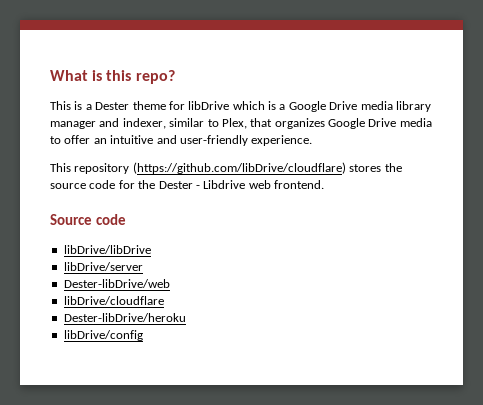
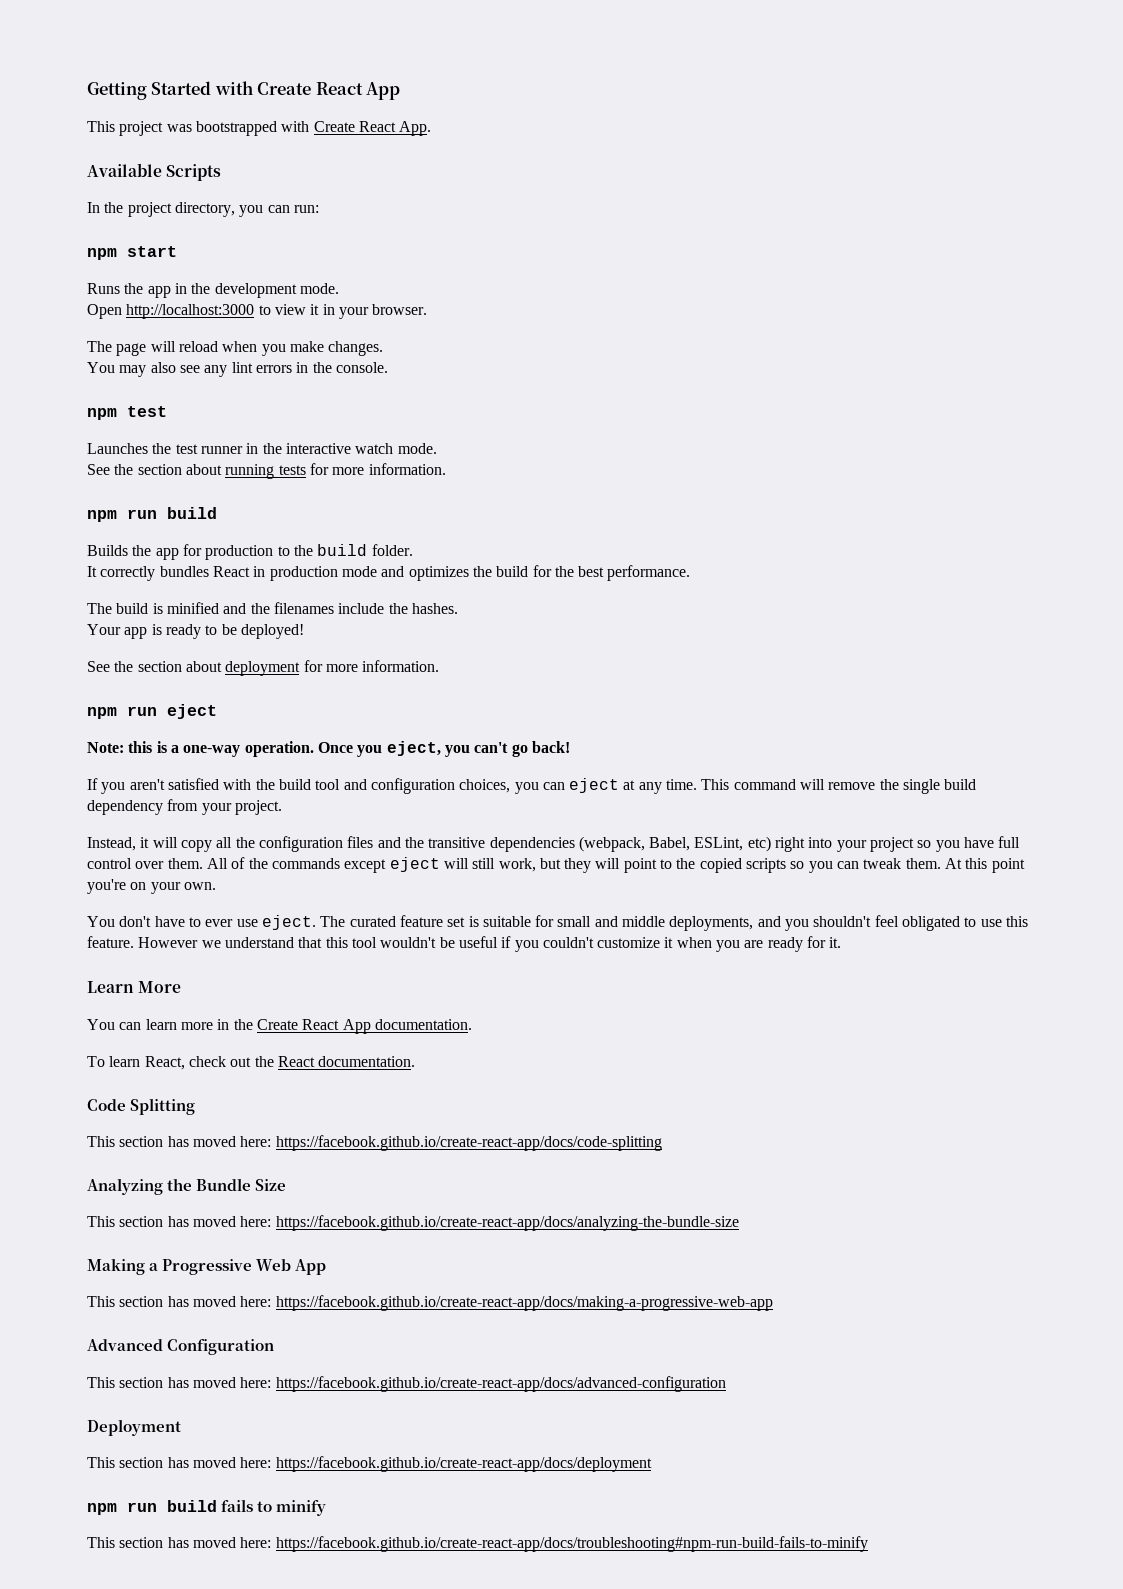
- What is this repo?
- This is a Dester theme for libDrive which is a Google Drive media library manager and indexer, similar to Plex, that organizes Google Drive media to offer an intuitive and user-friendly experience.
- This repository (https://github.com/libDrive/cloudflare) stores the source code for the Dester - Libdrive web frontend.
- Source code
- libDrive/libDrive
- libDrive/server
- Dester-libDrive/web
- libDrive/cloudflare
- Dester-libDrive/heroku
- libDrive/config
+ Getting Started with Create React App
+ This project was bootstrapped with Create React App.
+ Available Scripts
+ In the project directory, you can run:
+ npm start
+ Runs the app in the development mode.
+ Open http://localhost:3000 to view it in your browser.
+ The page will reload when you make changes.
+ You may also see any lint errors in the console.
+ npm test
+ Launches the test runner in the interactive watch mode.
+ See the section about running tests for more information.
+ npm run build
+ Builds the app for production to the build folder.
+ It correctly bundles React in production mode and optimizes the build for the best performance.
+ The build is minified and the filenames include the hashes.
+ Your app is ready to be deployed!
+ See the section about deployment for more information.
+ npm run eject
+ Note: this is a one-way operation. Once you eject, you can't go back!
+ If you aren't satisfied with the build tool and configuration choices, you can eject at any time. This command will remove the single build dependency from your project.
+ Instead, it will copy all the configuration files and the transitive dependencies (webpack, Babel, ESLint, etc) right into your project so you have full control over them. All of the commands except eject will still work, but they will point to the copied scripts so you can tweak them. At this point you're on your own.
+ You don't have to ever use eject. The curated feature set is suitable for small and middle deployments, and you shouldn't feel obligated to use this feature. However we understand that this tool wouldn't be useful if you couldn't customize it when you are ready for it.
+ Learn More
+ You can learn more in the Create React App documentation.
+ To learn React, check out the React documentation.
+ Code Splitting
+ This section has moved here: https://facebook.github.io/create-react-app/docs/code-splitting
+ Analyzing the Bundle Size
+ This section has moved here: https://facebook.github.io/create-react-app/docs/analyzing-the-bundle-size
+ Making a Progressive Web App
+ This section has moved here: https://facebook.github.io/create-react-app/docs/making-a-progressive-web-app
+ Advanced Configuration
+ This section has moved here: https://facebook.github.io/create-react-app/docs/advanced-configuration
+ Deployment
+ This section has moved here: https://facebook.github.io/create-react-app/docs/deployment
+ npm run build fails to minify
+ This section has moved here: https://facebook.github.io/create-react-app/docs/troubleshooting#npm-run-build-fails-to-minify

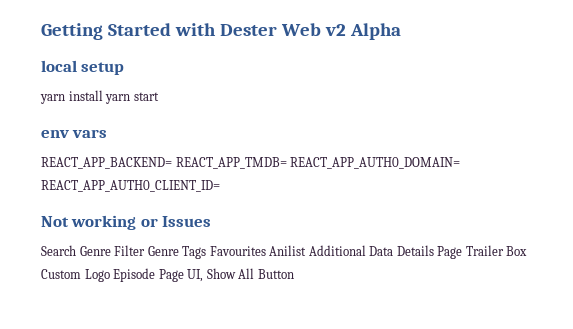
- Getting Started with Create React App
- This project was bootstrapped with Create React App.
- Available Scripts
- In the project directory, you can run:
- npm start
- Runs the app in the development mode.
- Open http://localhost:3000 to view it in your browser.
- The page will reload when you make changes.
- You may also see any lint errors in the console.
- npm test
- Launches the test runner in the interactive watch mode.
- See the section about running tests for more information.
- npm run build
- Builds the app for production to the build folder.
- It correctly bundles React in production mode and optimizes the build for the best performance.
- The build is minified and the filenames include the hashes.
- Your app is ready to be deployed!
- See the section about deployment for more information.
- npm run eject
- Note: this is a one-way operation. Once you eject, you can't go back!
- If you aren't satisfied with the build tool and configuration choices, you can eject at any time. This command will remove the single build dependency from your project.
- Instead, it will copy all the configuration files and the transitive dependencies (webpack, Babel, ESLint, etc) right into your project so you have full control over them. All of the commands except eject will still work, but they will point to the copied scripts so you can tweak them. At this point you're on your own.
- You don't have to ever use eject. The curated feature set is suitable for small and middle deployments, and you shouldn't feel obligated to use this feature. However we understand that this tool wouldn't be useful if you couldn't customize it when you are ready for it.
- Learn More
- You can learn more in the Create React App documentation.
- To learn React, check out the React documentation.
- Code Splitting
- This section has moved here: https://facebook.github.io/create-react-app/docs/code-splitting
- Analyzing the Bundle Size
- This section has moved here: https://facebook.github.io/create-react-app/docs/analyzing-the-bundle-size
- Making a Progressive Web App
- This section has moved here: https://facebook.github.io/create-react-app/docs/making-a-progressive-web-app
- Advanced Configuration
- This section has moved here: https://facebook.github.io/create-react-app/docs/advanced-configuration
- Deployment
- This section has moved here: https://facebook.github.io/create-react-app/docs/deployment
- npm run build fails to minify
- This section has moved here: https://facebook.github.io/create-react-app/docs/troubleshooting#npm-run-build-fails-to-minify
+ Getting Started with Dester Web v2 Alpha
+ local setup
+ yarn install yarn start
+ env vars
+ REACT_APP_BACKEND= REACT_APP_TMDB= REACT_APP_AUTH0_DOMAIN= REACT_APP_AUTH0_CLIENT_ID=
+ Not working or Issues
+ Search Genre Filter Genre Tags Favourites Anilist Additional Data Details Page Trailer Box Custom Logo Episode Page UI, Show All Button

